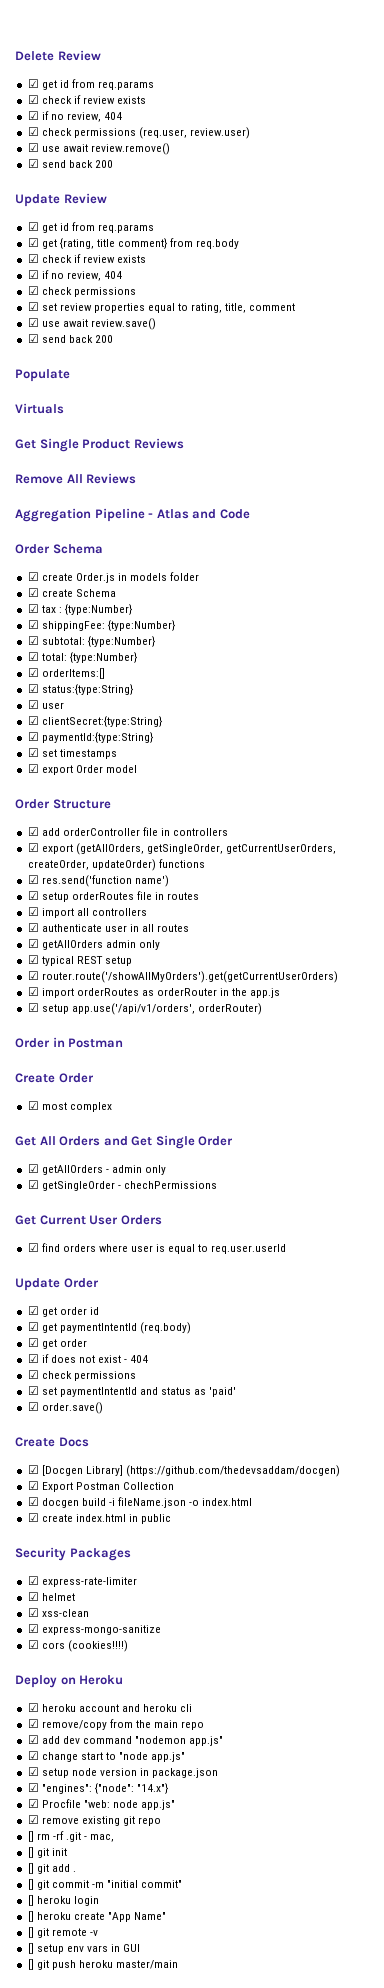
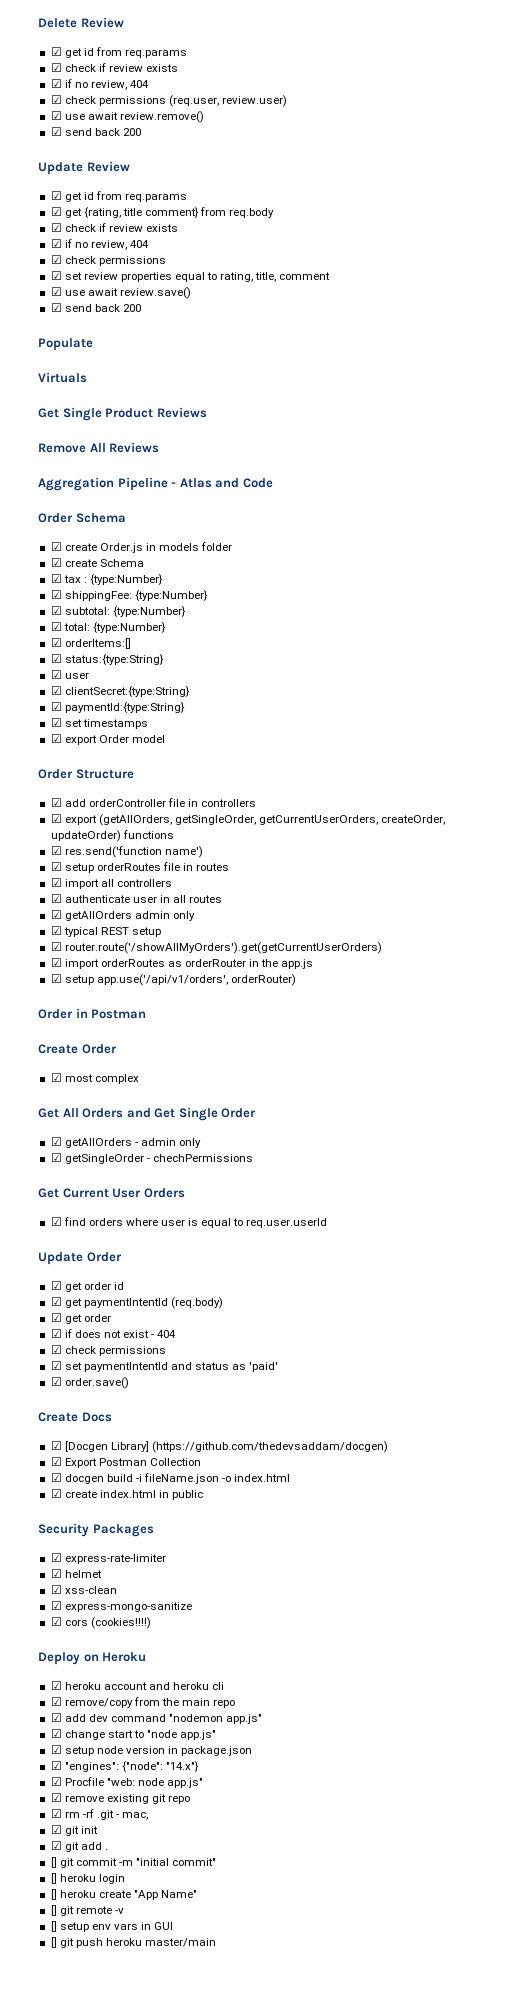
- [] rm -rf .git - mac,
+ ☑ rm -rf .git - mac,
- [] git init
+ ☑ git init
- [] git add .
+ ☑ git add .

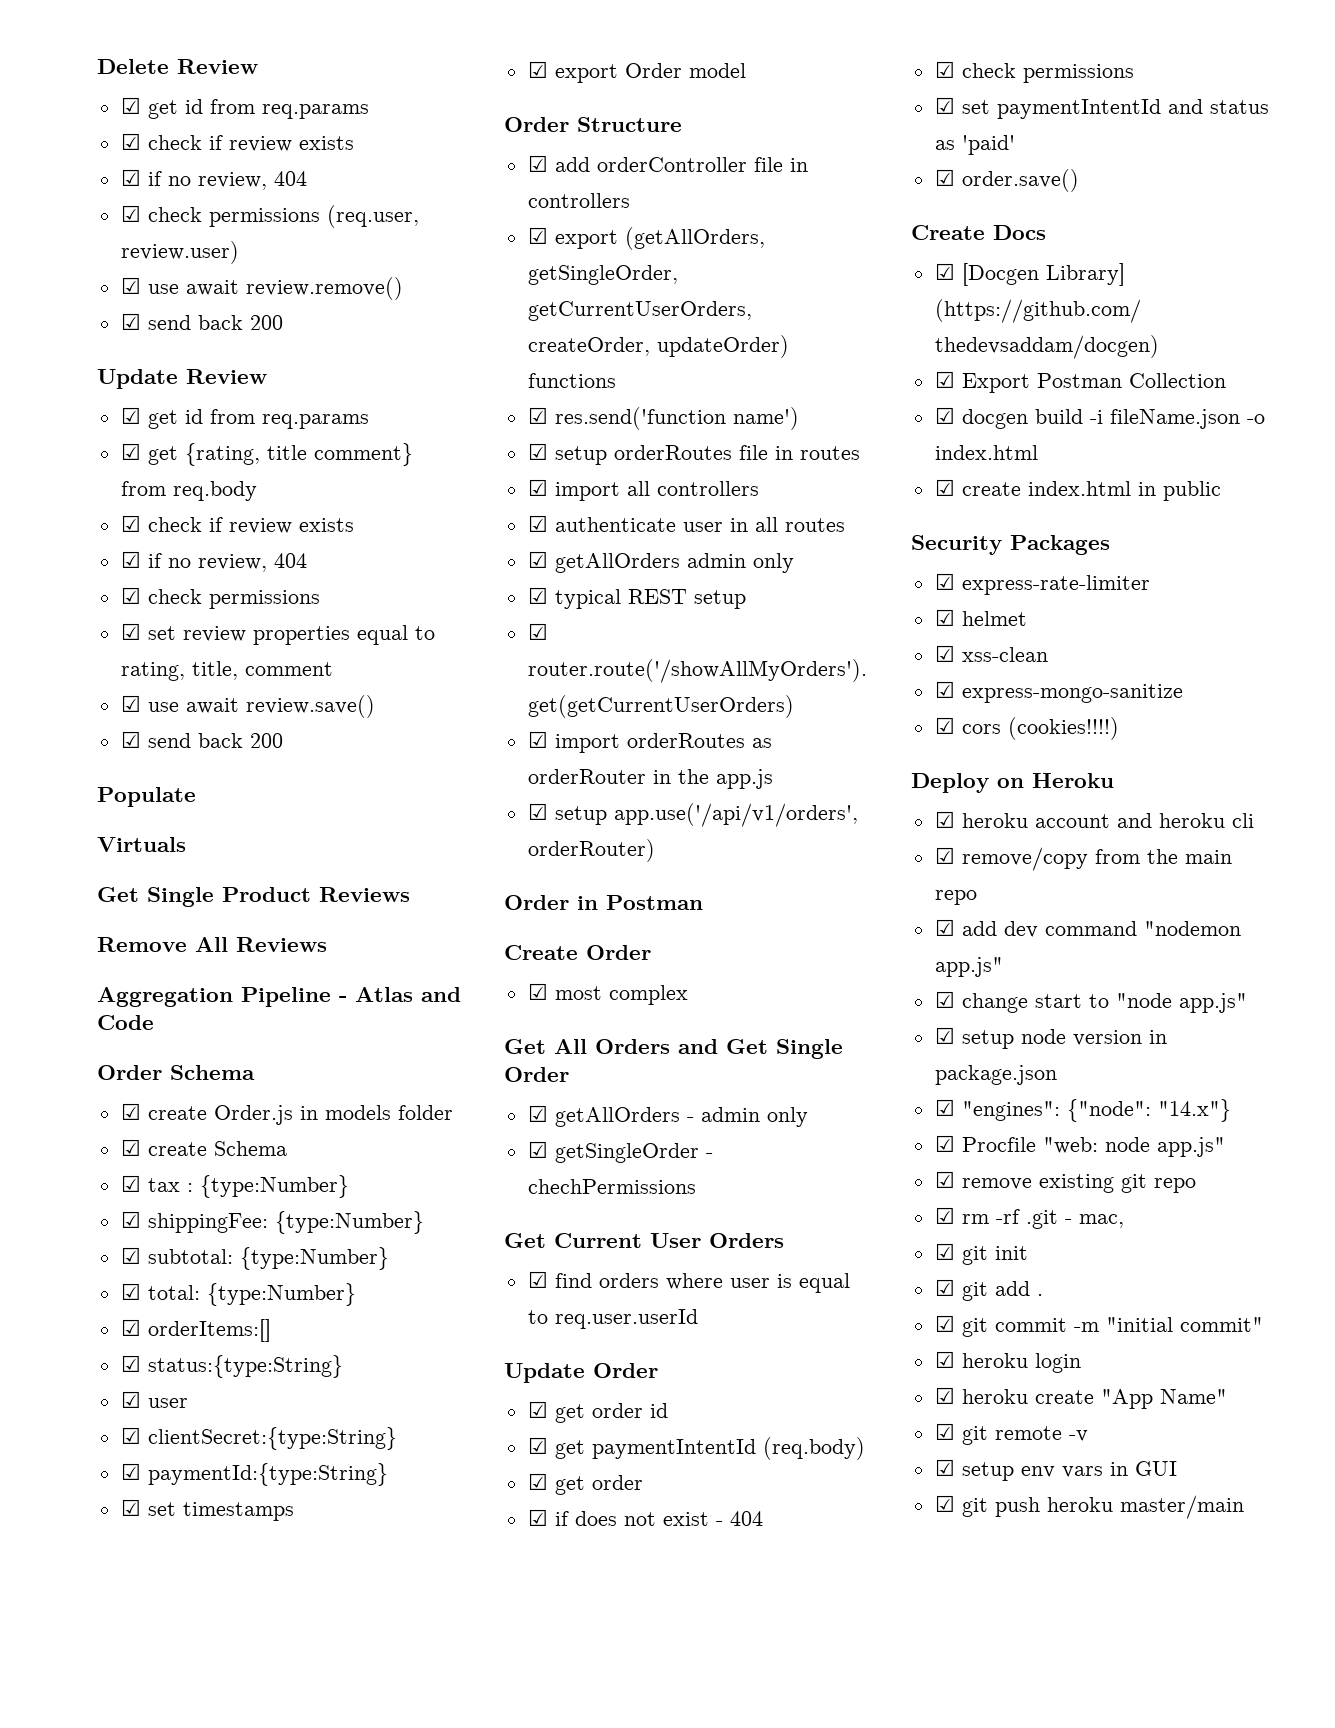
- [] git commit -m "initial commit"
+ ☑ git commit -m "initial commit"
- [] heroku login
+ ☑ heroku login
- [] heroku create "App Name"
+ ☑ heroku create "App Name"
- [] git remote -v
+ ☑ git remote -v
- [] setup env vars in GUI
+ ☑ setup env vars in GUI
- [] git push heroku master/main
+ ☑ git push heroku master/main

